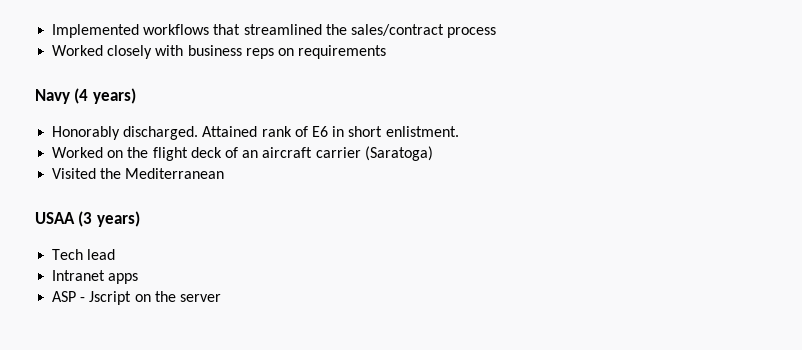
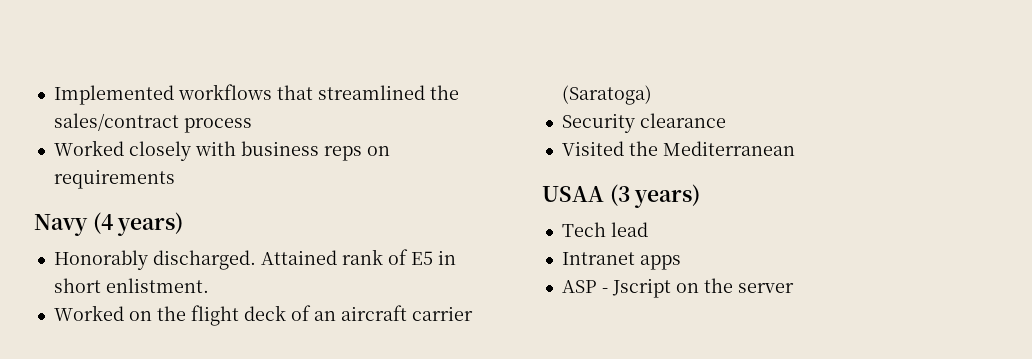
- Attained rank of E6 in short enlistment.
+ Attained rank of E5 in short enlistment.
+ Security clearance

